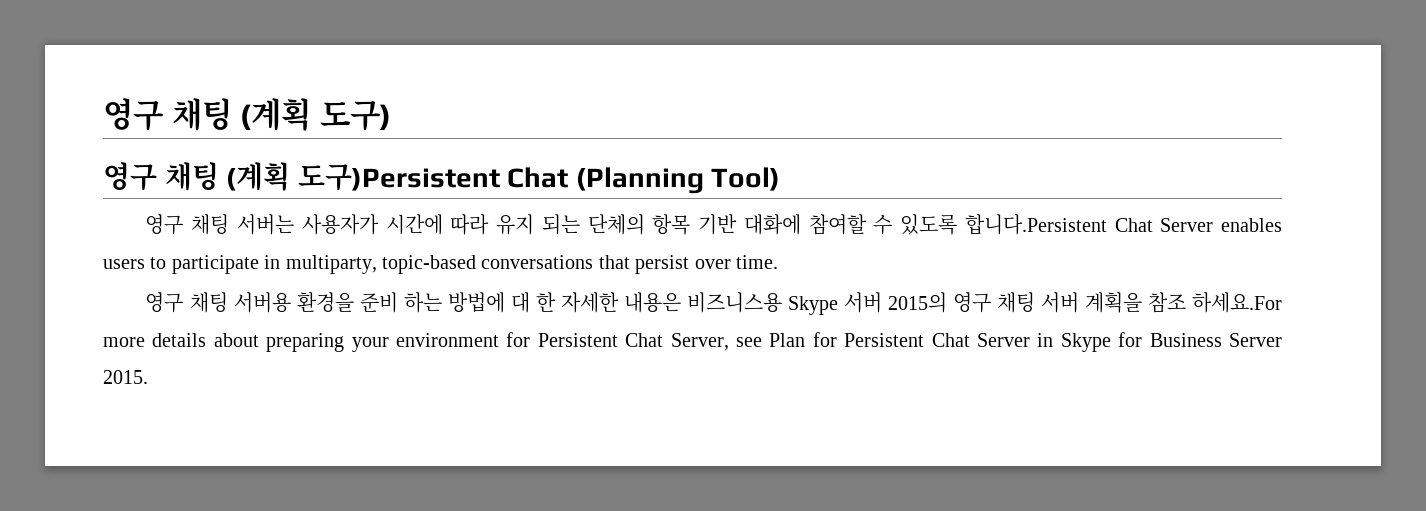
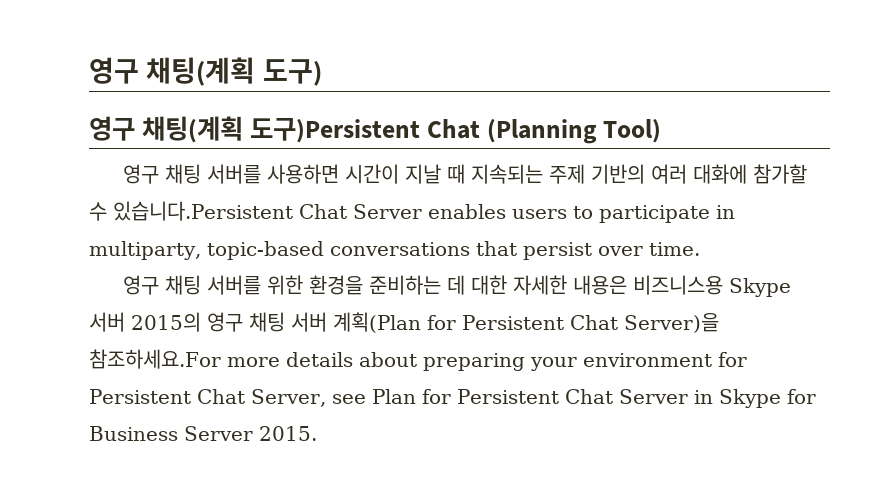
- 영구 채팅 (계획 도구)
+ 영구 채팅(계획 도구)
- 영구 채팅 (계획 도구)Persistent Chat (Planning Tool)
+ 영구 채팅(계획 도구)Persistent Chat (Planning Tool)
- 영구 채팅 서버는 사용자가 시간에 따라 유지 되는 단체의 항목 기반 대화에 참여할 수 있도록 합니다.Persistent Chat Server enables users to participate in multiparty, topic-based conversations that persist over time.
+ 영구 채팅 서버를 사용하면 시간이 지날 때 지속되는 주제 기반의 여러 대화에 참가할 수 있습니다.Persistent Chat Server enables users to participate in multiparty, topic-based conversations that persist over time.
- 영구 채팅 서버용 환경을 준비 하는 방법에 대 한 자세한 내용은 비즈니스용 Skype 서버 2015의 영구 채팅 서버 계획을 참조 하세요.For more details about preparing your environment for Persistent Chat Server, see Plan for Persistent Chat Server in Skype for Business Server 2015.
+ 영구 채팅 서버를 위한 환경을 준비하는 데 대한 자세한 내용은 비즈니스용 Skype 서버 2015의 영구 채팅 서버 계획(Plan for Persistent Chat Server)을 참조하세요.For more details about preparing your environment for Persistent Chat Server, see Plan for Persistent Chat Server in Skype for Business Server 2015.

